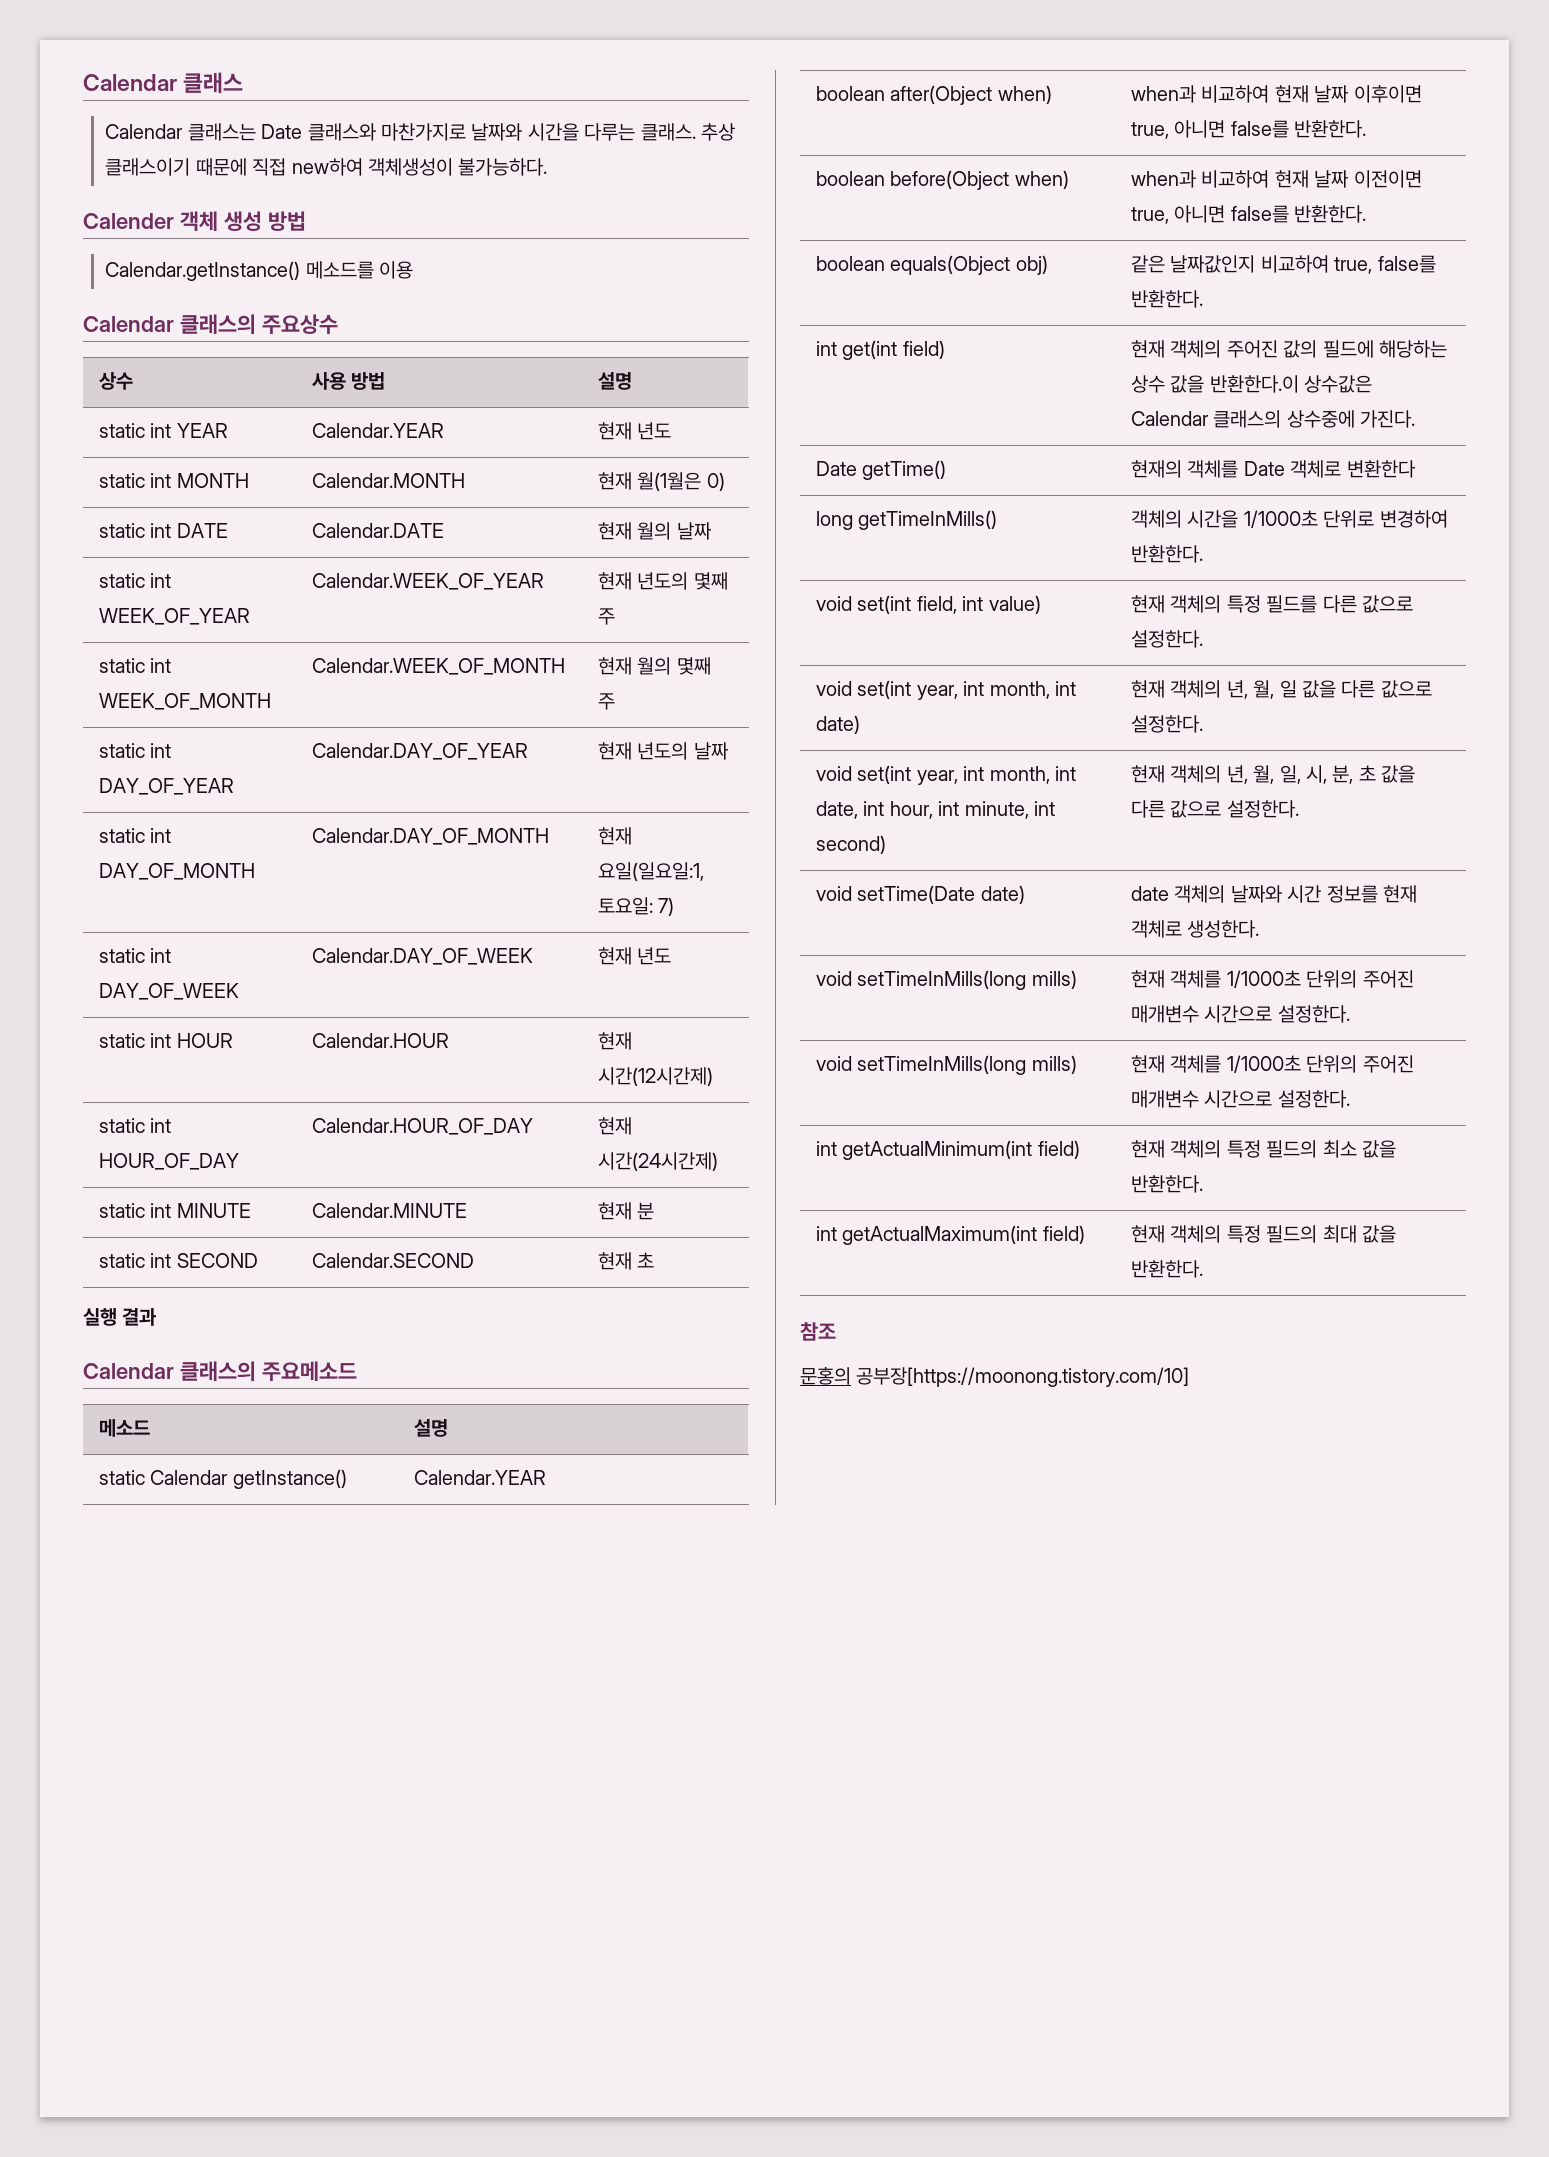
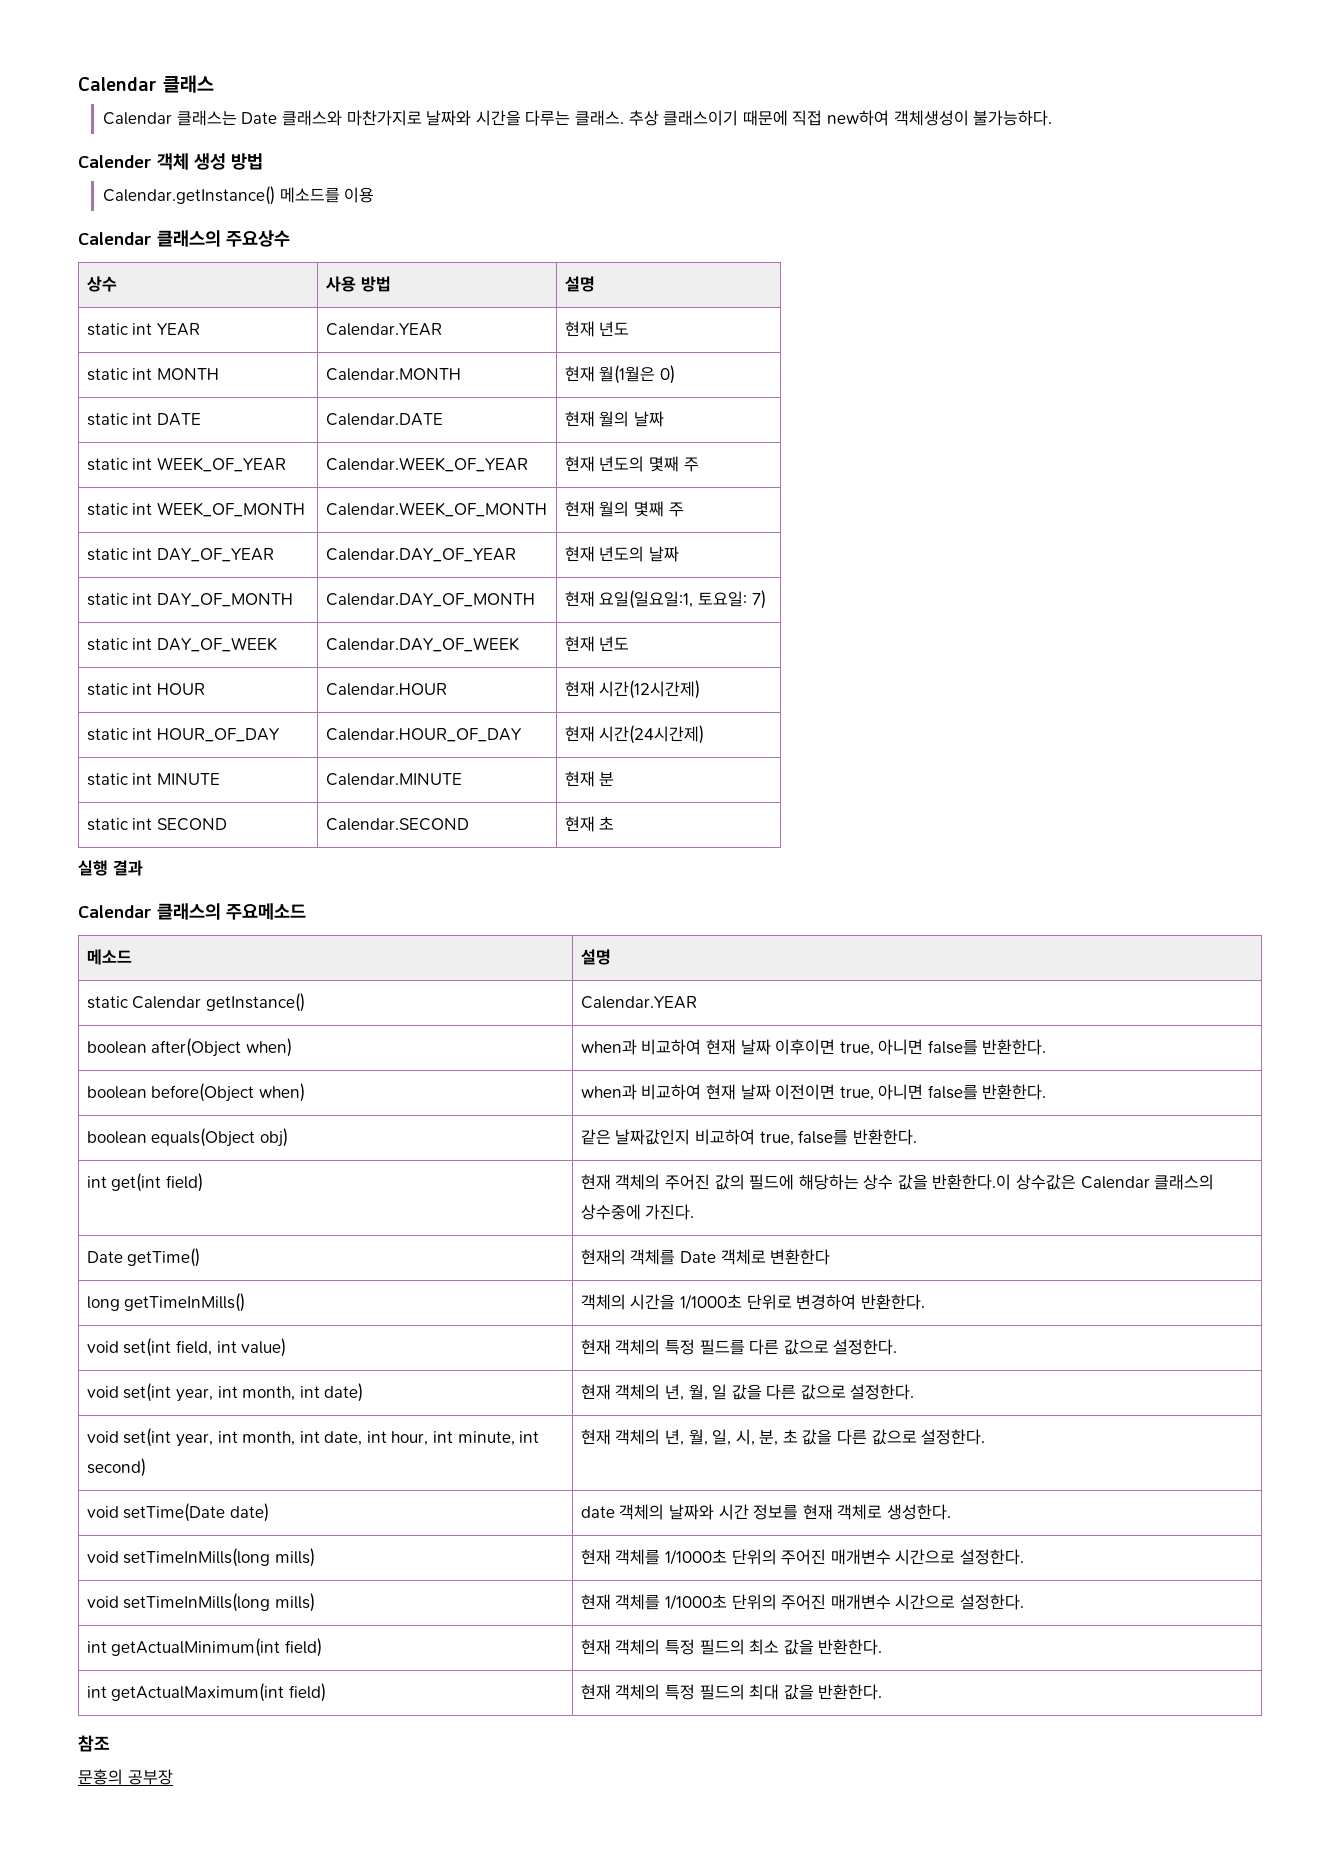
- 문홍의 공부장[https://moonong.tistory.com/10]
+ 문홍의 공부장

